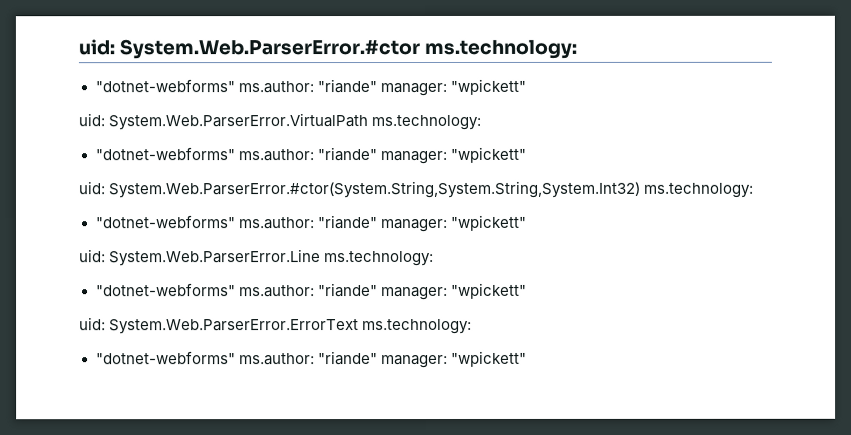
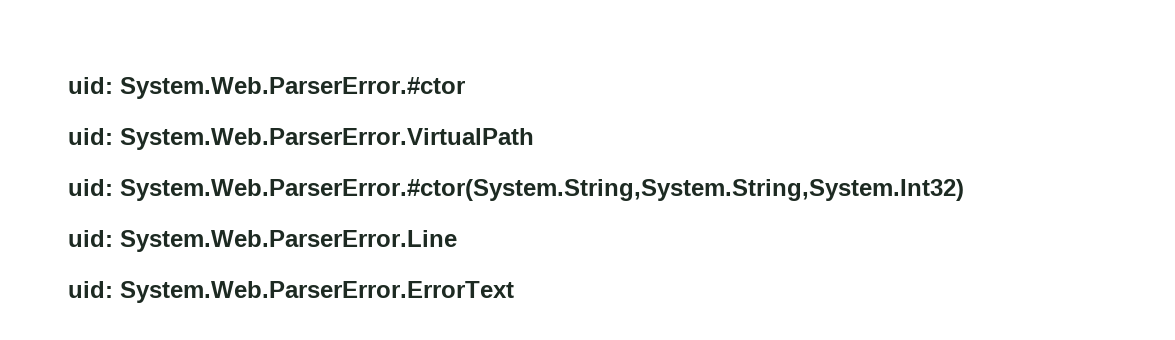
- uid: System.Web.ParserError.#ctor ms.technology:
- "dotnet-webforms" ms.author: "riande" manager: "wpickett"
- uid: System.Web.ParserError.VirtualPath ms.technology:
- "dotnet-webforms" ms.author: "riande" manager: "wpickett"
- uid: System.Web.ParserError.#ctor(System.String,System.String,System.Int32) ms.technology:
- "dotnet-webforms" ms.author: "riande" manager: "wpickett"
- uid: System.Web.ParserError.Line ms.technology:
- "dotnet-webforms" ms.author: "riande" manager: "wpickett"
- uid: System.Web.ParserError.ErrorText ms.technology:
- "dotnet-webforms" ms.author: "riande" manager: "wpickett"
+ uid: System.Web.ParserError.#ctor
+ uid: System.Web.ParserError.VirtualPath
+ uid: System.Web.ParserError.#ctor(System.String,System.String,System.Int32)
+ uid: System.Web.ParserError.Line
+ uid: System.Web.ParserError.ErrorText

